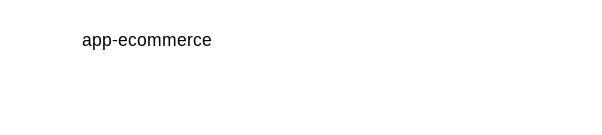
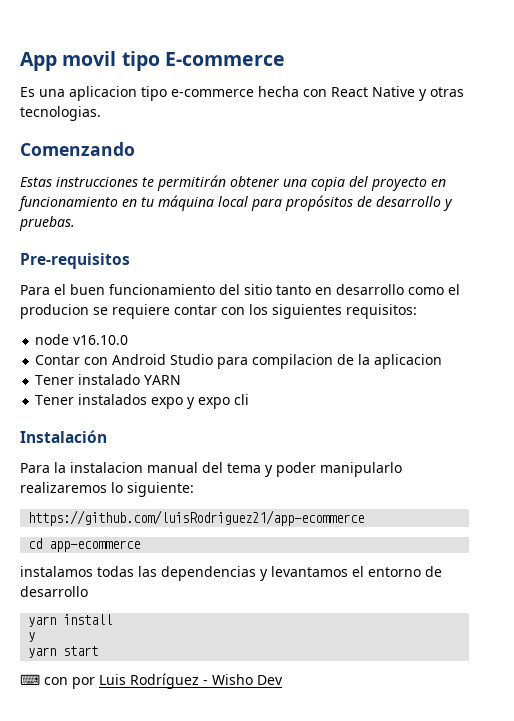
- app-ecommerce
+ App movil tipo E-commerce
+ Es una aplicacion tipo e-commerce hecha con React Native y otras tecnologias.
+ Comenzando
+ Estas instrucciones te permitirán obtener una copia del proyecto en funcionamiento en tu máquina local para propósitos de desarrollo y pruebas.
+ Pre-requisitos
+ Para el buen funcionamiento del sitio tanto en desarrollo como el producion se requiere contar con los siguientes requisitos:
+ node v16.10.0
+ Contar con Android Studio para compilacion de la aplicacion
+ Tener instalado YARN
+ Tener instalados expo y expo cli
+ Instalación
+ Para la instalacion manual del tema y poder manipularlo realizaremos lo siguiente:
+ https://github.com/luisRodriguez21/app-ecommerce
+ cd app-ecommerce
+ instalamos todas las dependencias y levantamos el entorno de desarrollo
+ yarn install
+ y
+ yarn start
+ ⌨ con por Luis Rodríguez - Wisho Dev

